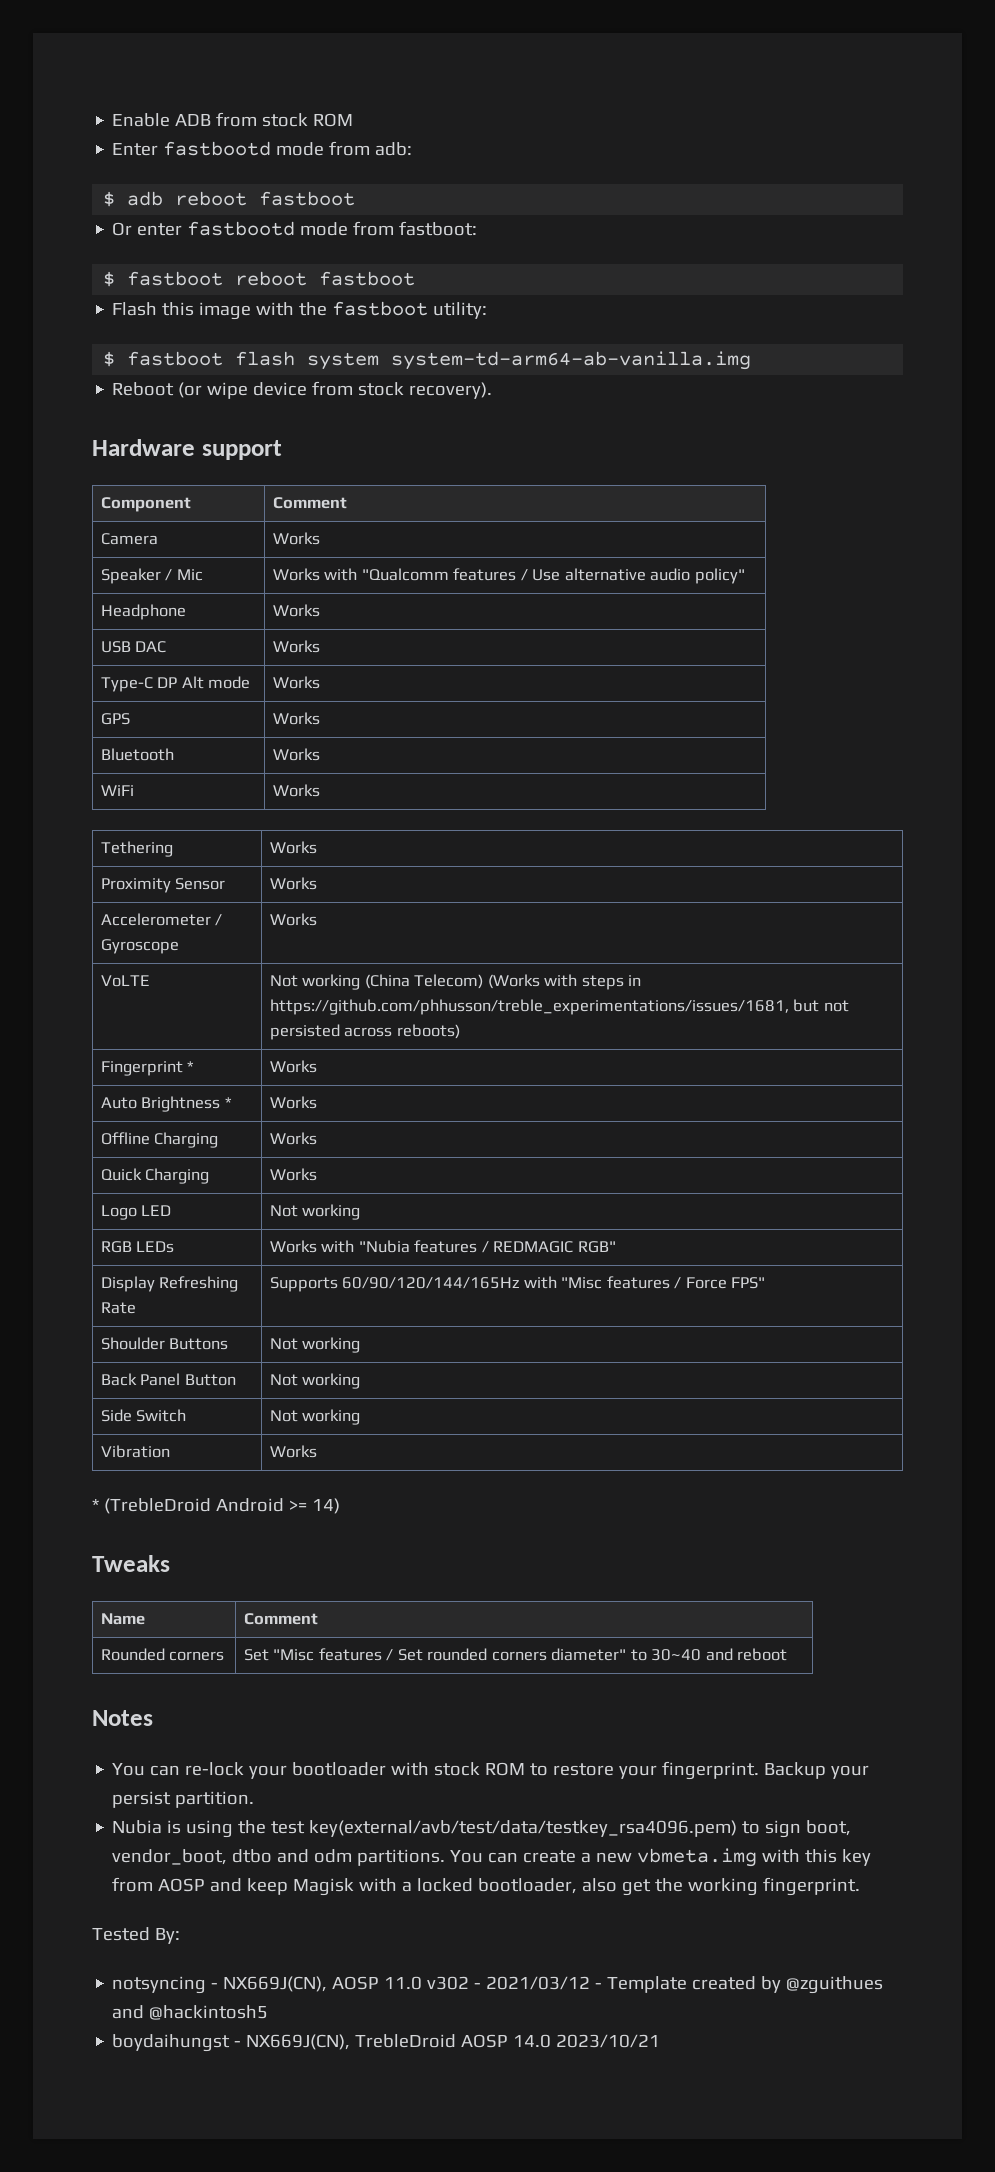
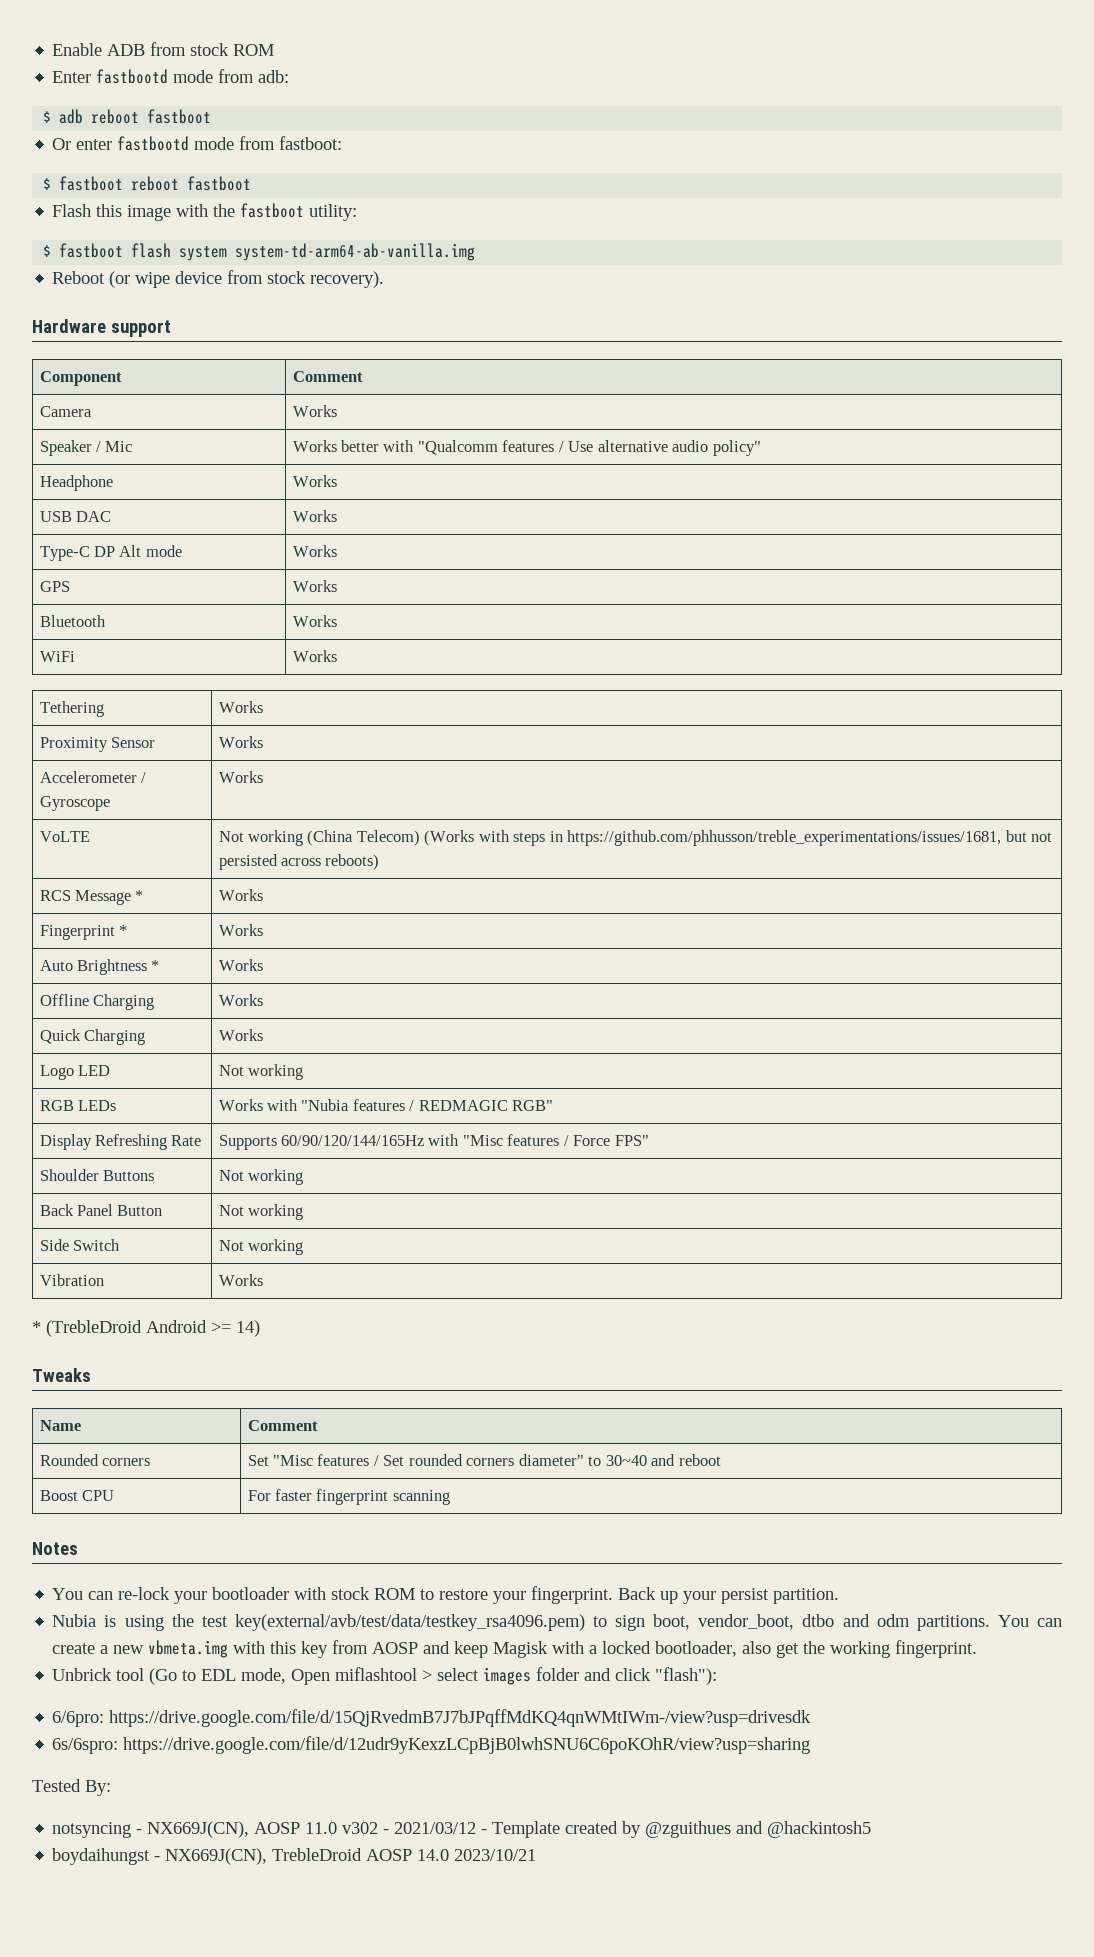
- Speaker / Mic | Works with "Qualcomm features / Use alternative audio policy"
+ Speaker / Mic | Works better with "Qualcomm features / Use alternative audio policy"
+ RCS Message * | Works
+ Boost CPU | For faster fingerprint scanning
- Backup your persist partition.
+ Back up your persist partition.
+ Unbrick tool (Go to EDL mode, Open miflashtool > select images folder and click "flash"):
+ 6/6pro: https://drive.google.com/file/d/15QjRvedmB7J7bJPqffMdKQ4qnWMtIWm-/view?usp=drivesdk
+ 6s/6spro: https://drive.google.com/file/d/12udr9yKexzLCpBjB0lwhSNU6C6poKOhR/view?usp=sharing

